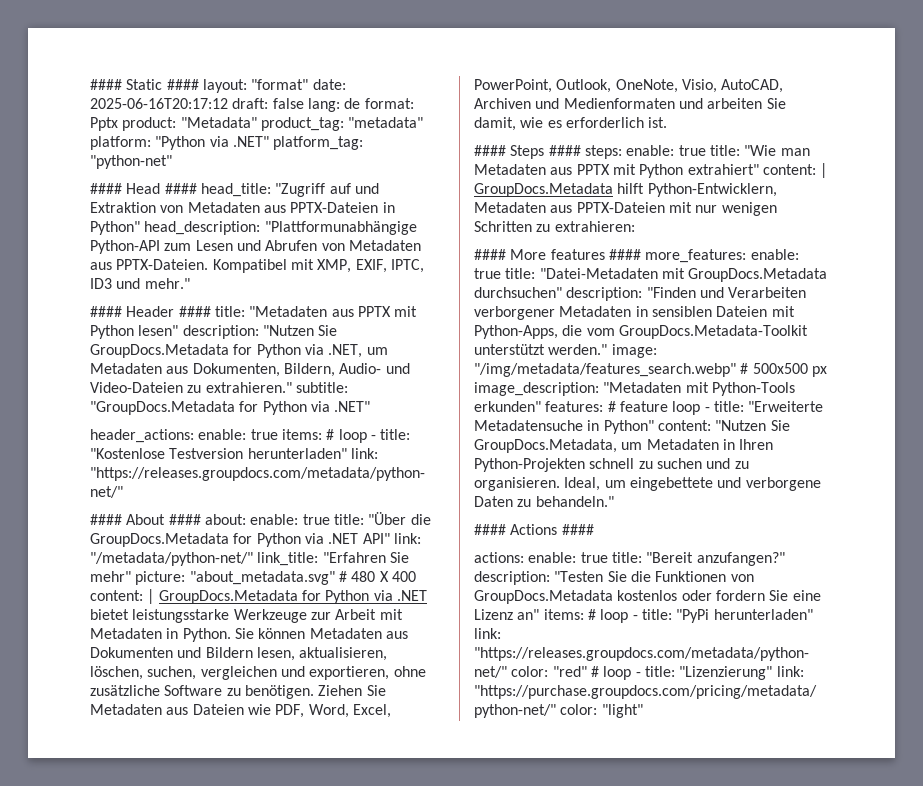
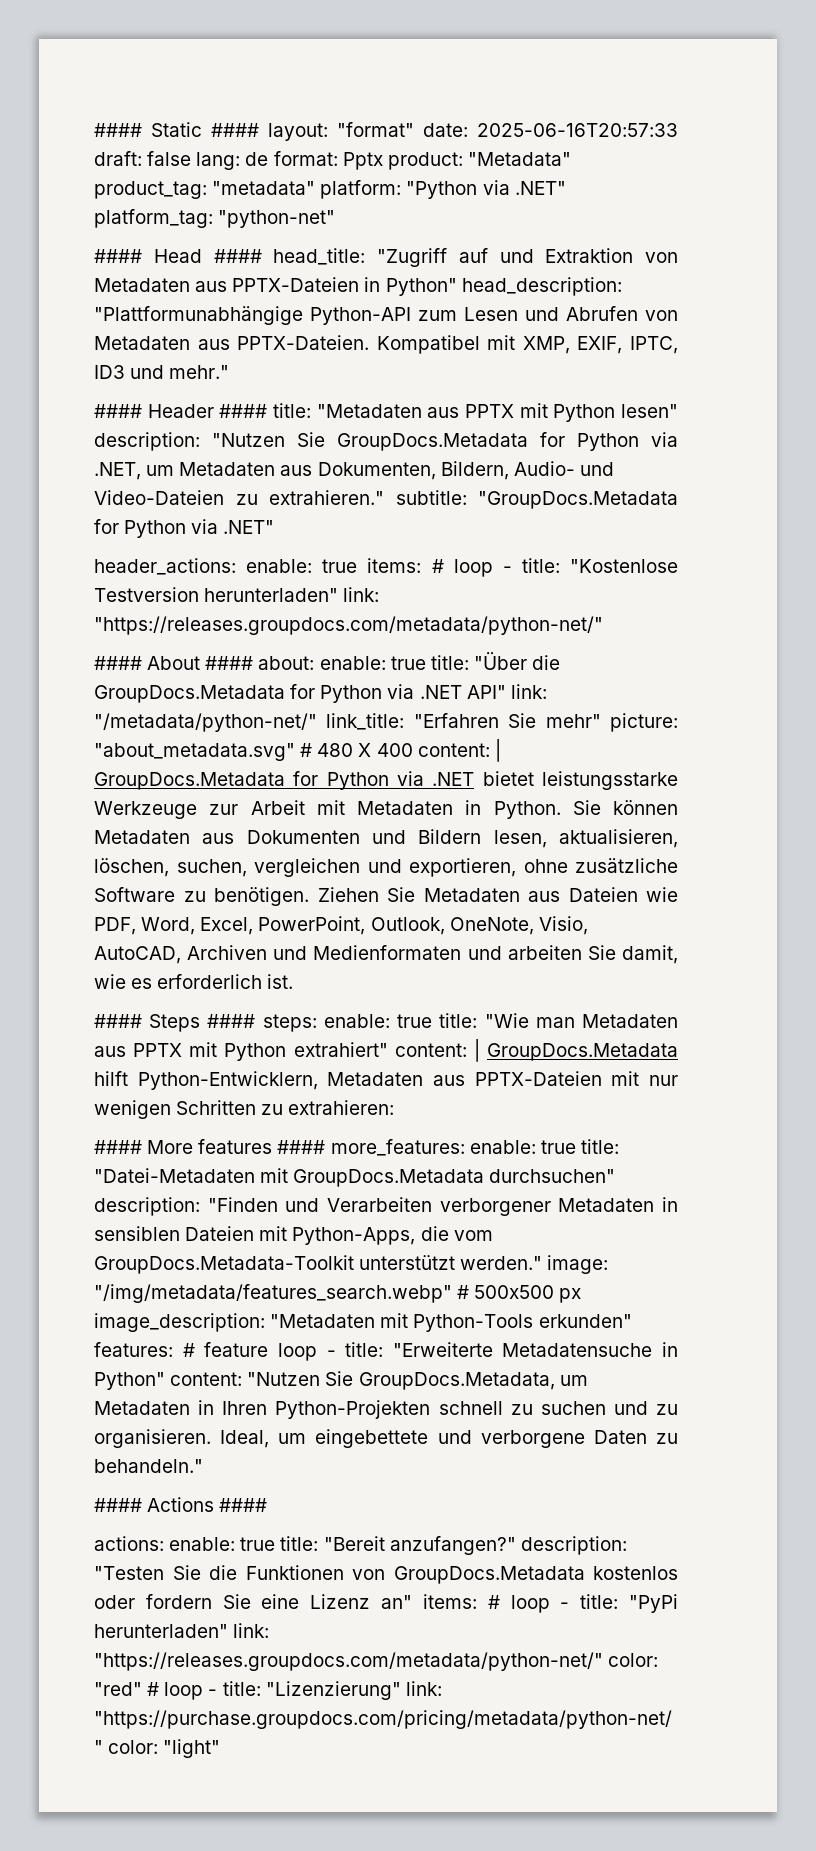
- #### Static #### layout: "format" date: 2025-06-16T20:17:12 draft: false lang: de format: Pptx product: "Metadata" product_tag: "metadata" platform: "Python via .NET" platform_tag: "python-net"
+ #### Static #### layout: "format" date: 2025-06-16T20:57:33 draft: false lang: de format: Pptx product: "Metadata" product_tag: "metadata" platform: "Python via .NET" platform_tag: "python-net"

